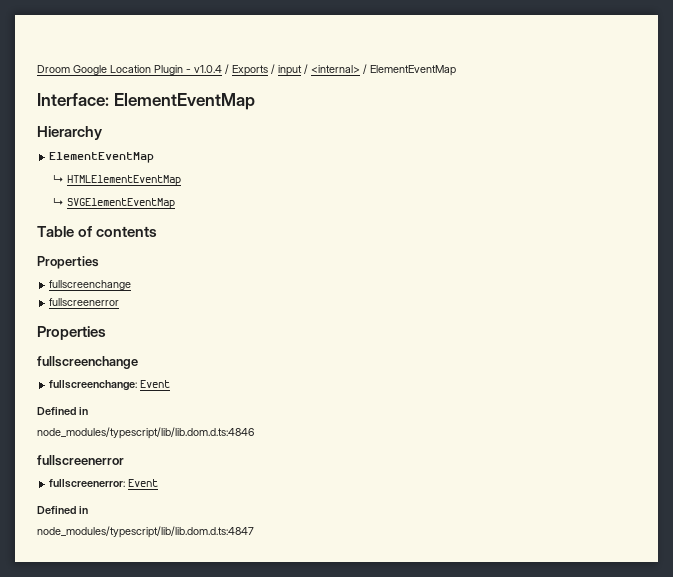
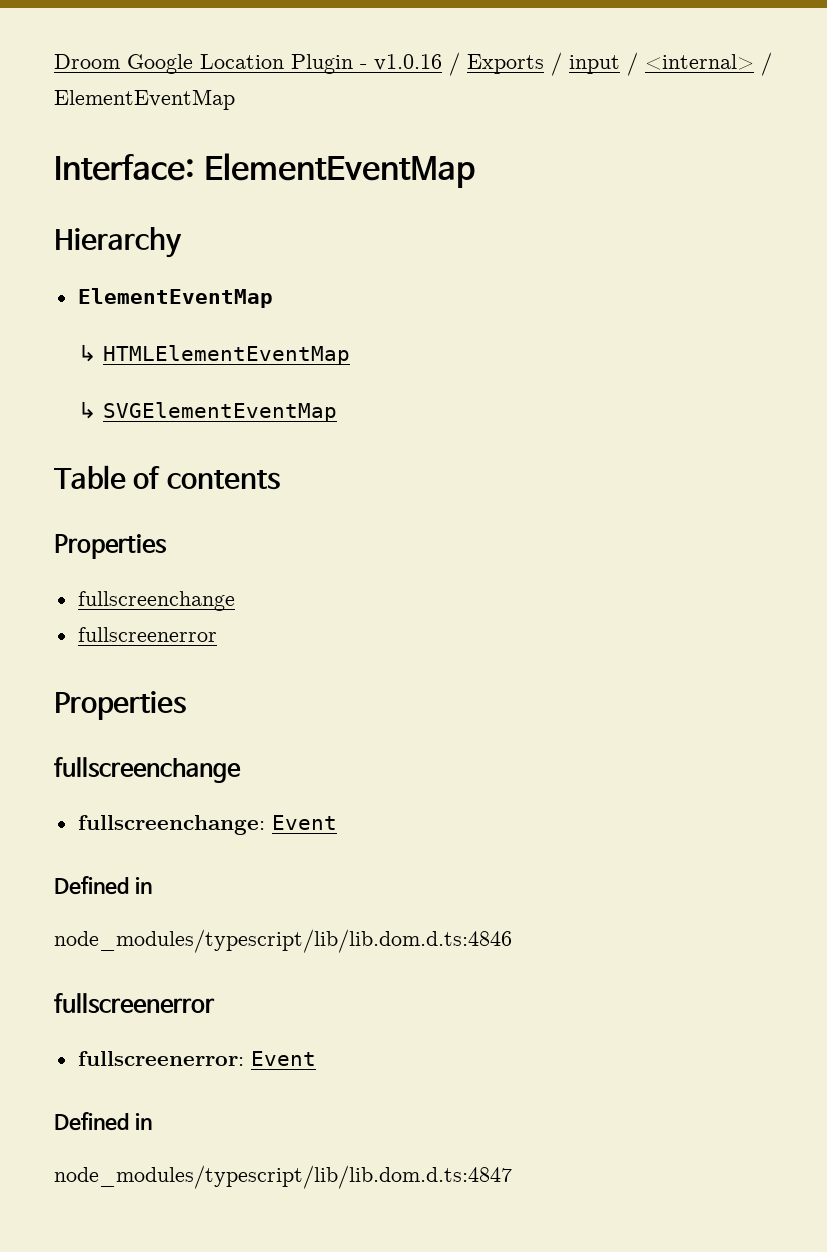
- Droom Google Location Plugin - v1.0.4 / Exports / input / <internal> / ElementEventMap
+ Droom Google Location Plugin - v1.0.16 / Exports / input / <internal> / ElementEventMap

